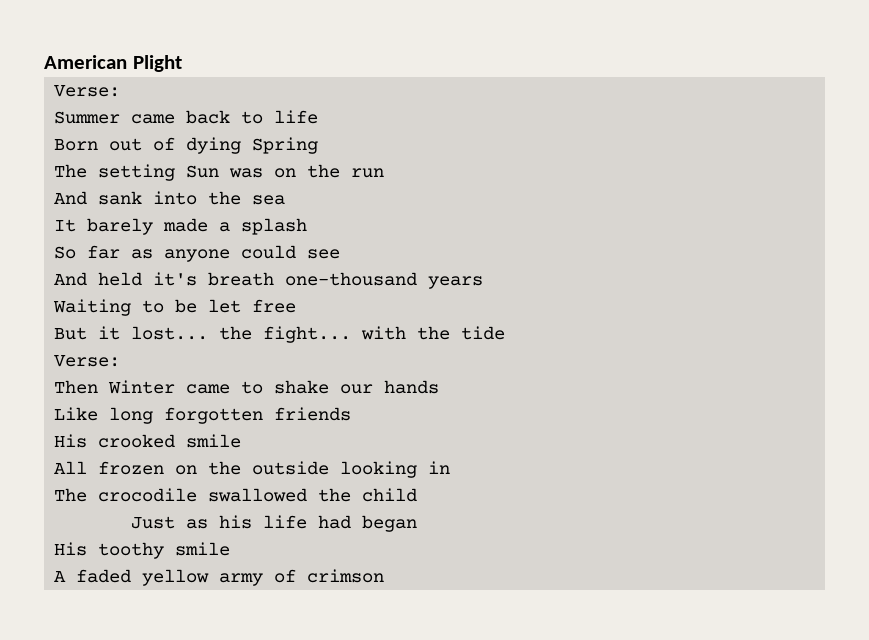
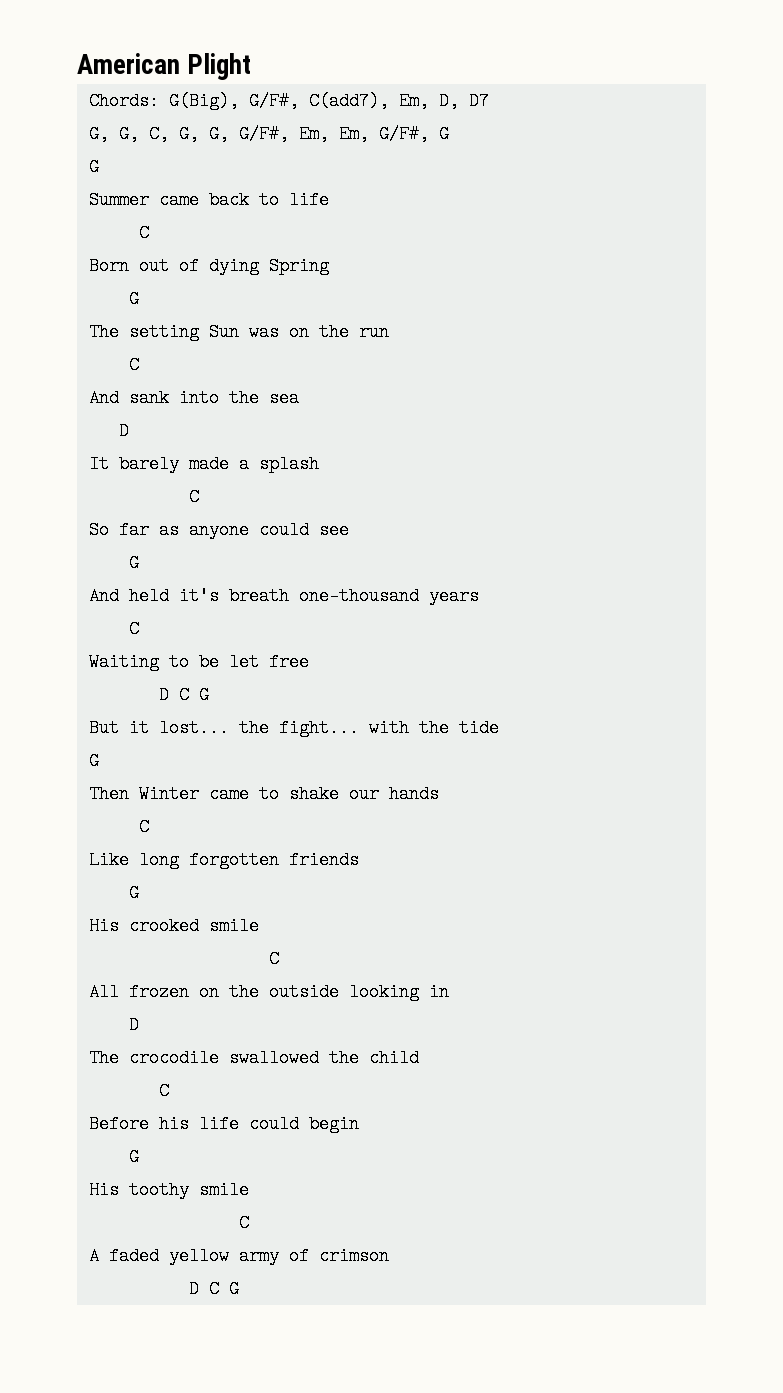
  American Plight
- Verse:
+ Chords: G(Big), G/F#, C(add7), Em, D, D7
+ G, G, C, G, G, G/F#, Em, Em, G/F#, G
+ G
  Summer came back to life
+ C
  Born out of dying Spring
+ G
  The setting Sun was on the run
+ C
  And sank into the sea
+ D
  It barely made a splash
+ C
  So far as anyone could see
+ G
  And held it's breath one-thousand years
+ C
  Waiting to be let free
+ D C G
  But it lost... the fight... with the tide
- Verse:
+ G
  Then Winter came to shake our hands
+ C
  Like long forgotten friends
+ G
  His crooked smile
+ C
  All frozen on the outside looking in
+ D
  The crocodile swallowed the child
- Just as his life had began
+ C
+ Before his life could begin
+ G
  His toothy smile
+ C
  A faded yellow army of crimson
+ D C G

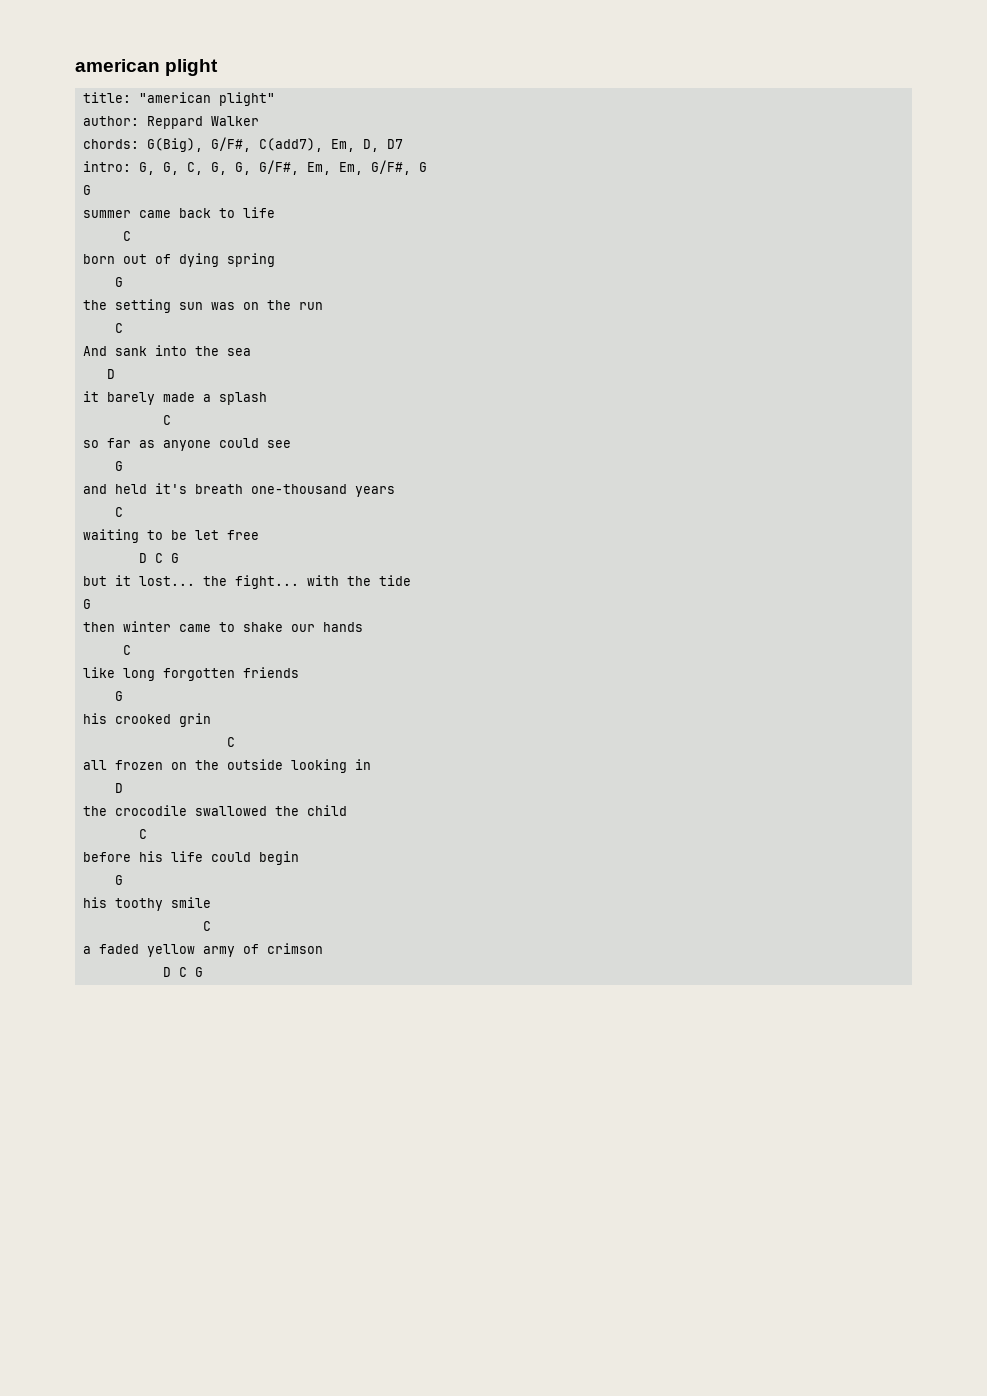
- American Plight
- Chords: G(Big), G/F#, C(add7), Em, D, D7
+ american plight
+ title: "american plight"
+ author: Reppard Walker
+ chords: G(Big), G/F#, C(add7), Em, D, D7
- G, G, C, G, G, G/F#, Em, Em, G/F#, G
+ intro: G, G, C, G, G, G/F#, Em, Em, G/F#, G
- Summer came back to life
+ summer came back to life
- Born out of dying Spring
+ born out of dying spring
  G
- The setting Sun was on the run
+ the setting sun was on the run
- It barely made a splash
+ it barely made a splash
- So far as anyone could see
+ so far as anyone could see
- And held it's breath one-thousand years
+ and held it's breath one-thousand years
- Waiting to be let free
+ waiting to be let free
- But it lost... the fight... with the tide
+ but it lost... the fight... with the tide
- Then Winter came to shake our hands
+ then winter came to shake our hands
- Like long forgotten friends
+ like long forgotten friends
- His crooked smile
+ his crooked grin
  C
- All frozen on the outside looking in
+ all frozen on the outside looking in
- The crocodile swallowed the child
+ the crocodile swallowed the child
- Before his life could begin
+ before his life could begin
- His toothy smile
+ his toothy smile
- A faded yellow army of crimson
+ a faded yellow army of crimson

